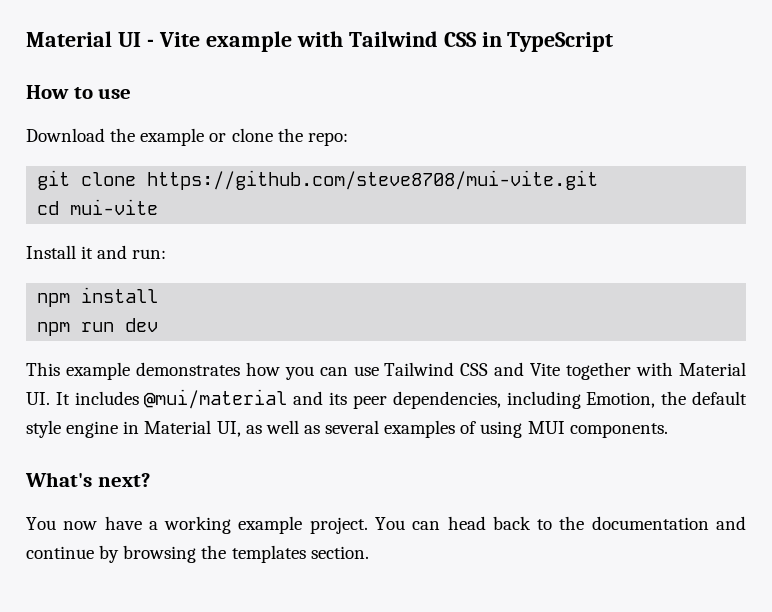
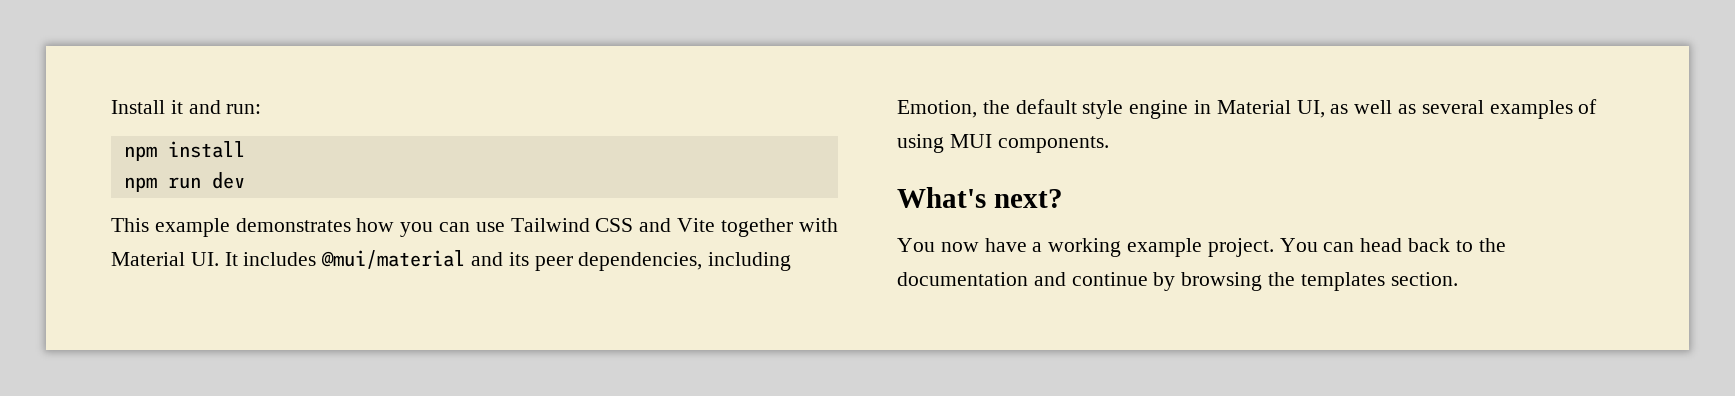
- Material UI - Vite example with Tailwind CSS in TypeScript
- How to use
- Download the example or clone the repo:
- git clone https://github.com/steve8708/mui-vite.git
- cd mui-vite

